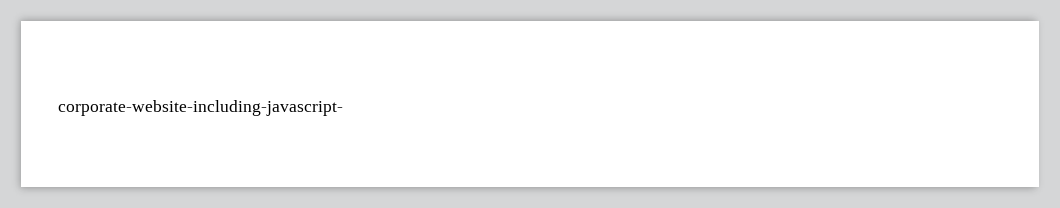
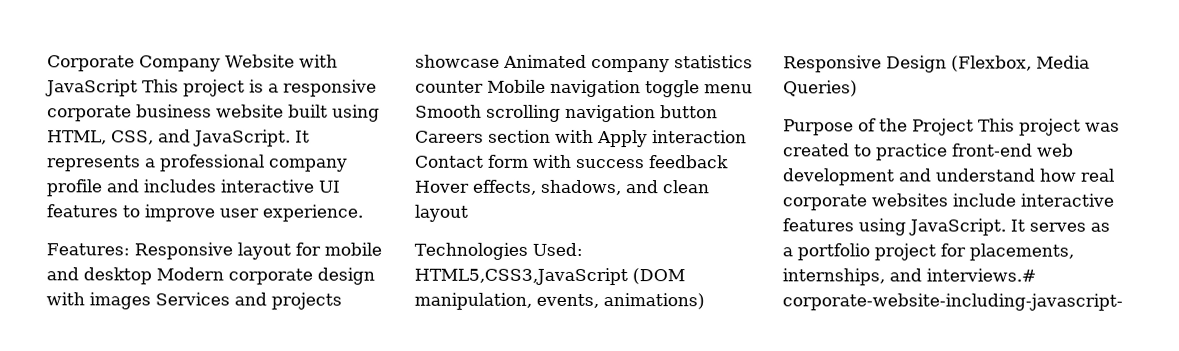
- corporate-website-including-javascript-
+ Corporate Company Website with JavaScript This project is a responsive corporate business website built using HTML, CSS, and JavaScript. It represents a professional company profile and includes interactive UI features to improve user experience.
+ Features: Responsive layout for mobile and desktop Modern corporate design with images Services and projects showcase Animated company statistics counter Mobile navigation toggle menu Smooth scrolling navigation button Careers section with Apply interaction Contact form with success feedback Hover effects, shadows, and clean layout
+ Technologies Used: HTML5,CSS3,JavaScript (DOM manipulation, events, animations) Responsive Design (Flexbox, Media Queries)
+ Purpose of the Project This project was created to practice front-end web development and understand how real corporate websites include interactive features using JavaScript. It serves as a portfolio project for placements, internships, and interviews.# corporate-website-including-javascript-

